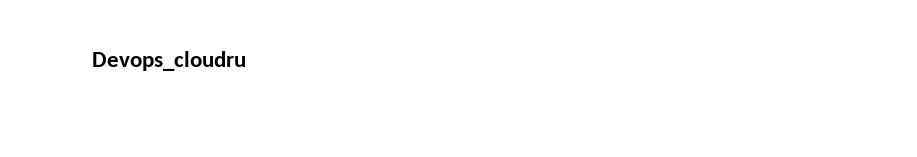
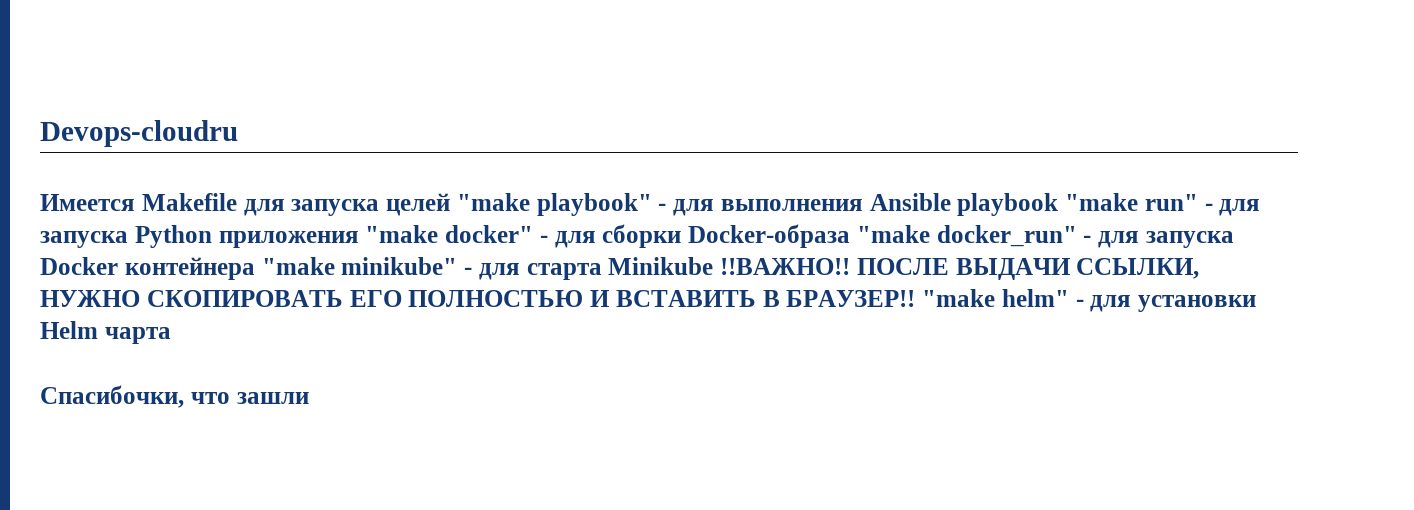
- Devops_cloudru
+ Devops-cloudru
+ Имеется Makefile для запуска целей "make playbook" - для выполнения Ansible playbook "make run" - для запуска Python приложения "make docker" - для сборки Docker-образа "make docker_run" - для запуска Docker контейнера "make minikube" - для старта Minikube !!ВАЖНО!! ПОСЛЕ ВЫДАЧИ ССЫЛКИ, НУЖНО СКОПИРОВАТЬ ЕГО ПОЛНОСТЬЮ И ВСТАВИТЬ В БРАУЗЕР!! "make helm" - для установки Helm чарта
+ Спасибочки, что зашли

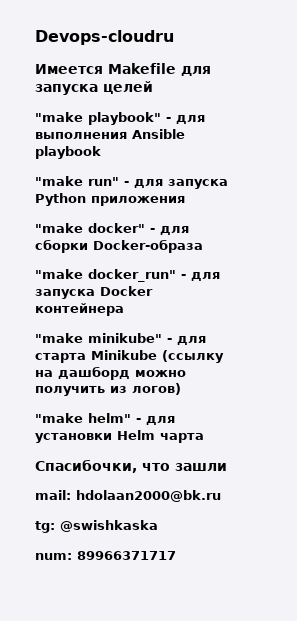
- Имеется Makefile для запуска целей "make playbook" - для выполнения Ansible playbook "make run" - для запуска Python приложения "make docker" - для сборки Docker-образа "make docker_run" - для запуска Docker контейнера "make minikube" - для старта Minikube !!ВАЖНО!! ПОСЛЕ ВЫДАЧИ ССЫЛКИ, НУЖНО СКОПИРОВАТЬ ЕГО ПОЛНОСТЬЮ И ВСТАВИТЬ В БРАУЗЕР!! "make helm" - для установки Helm чарта
+ Имеется Makefile для запуска целей
+ "make playbook" - для выполнения Ansible playbook
+ "make run" - для запуска Python приложения
+ "make docker" - для сборки Docker-образа
+ "make docker_run" - для запуска Docker контейнера
+ "make minikube" - для старта Minikube (ссылку на дашборд можно получить из логов)
+ "make helm" - для установки Helm чарта
+ mail: hdolaan2000@bk.ru
+ tg: @swishkaska
+ num: 89966371717

